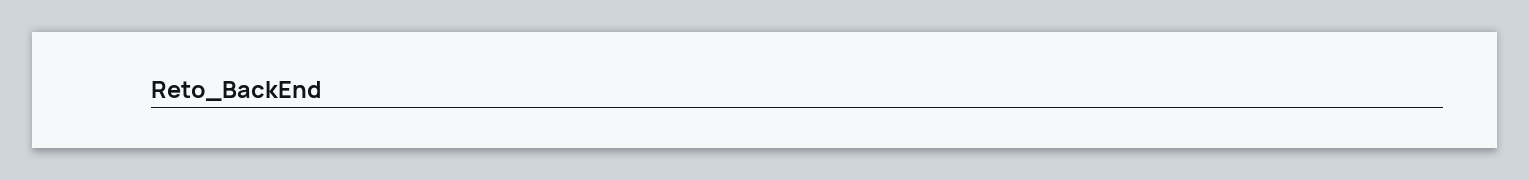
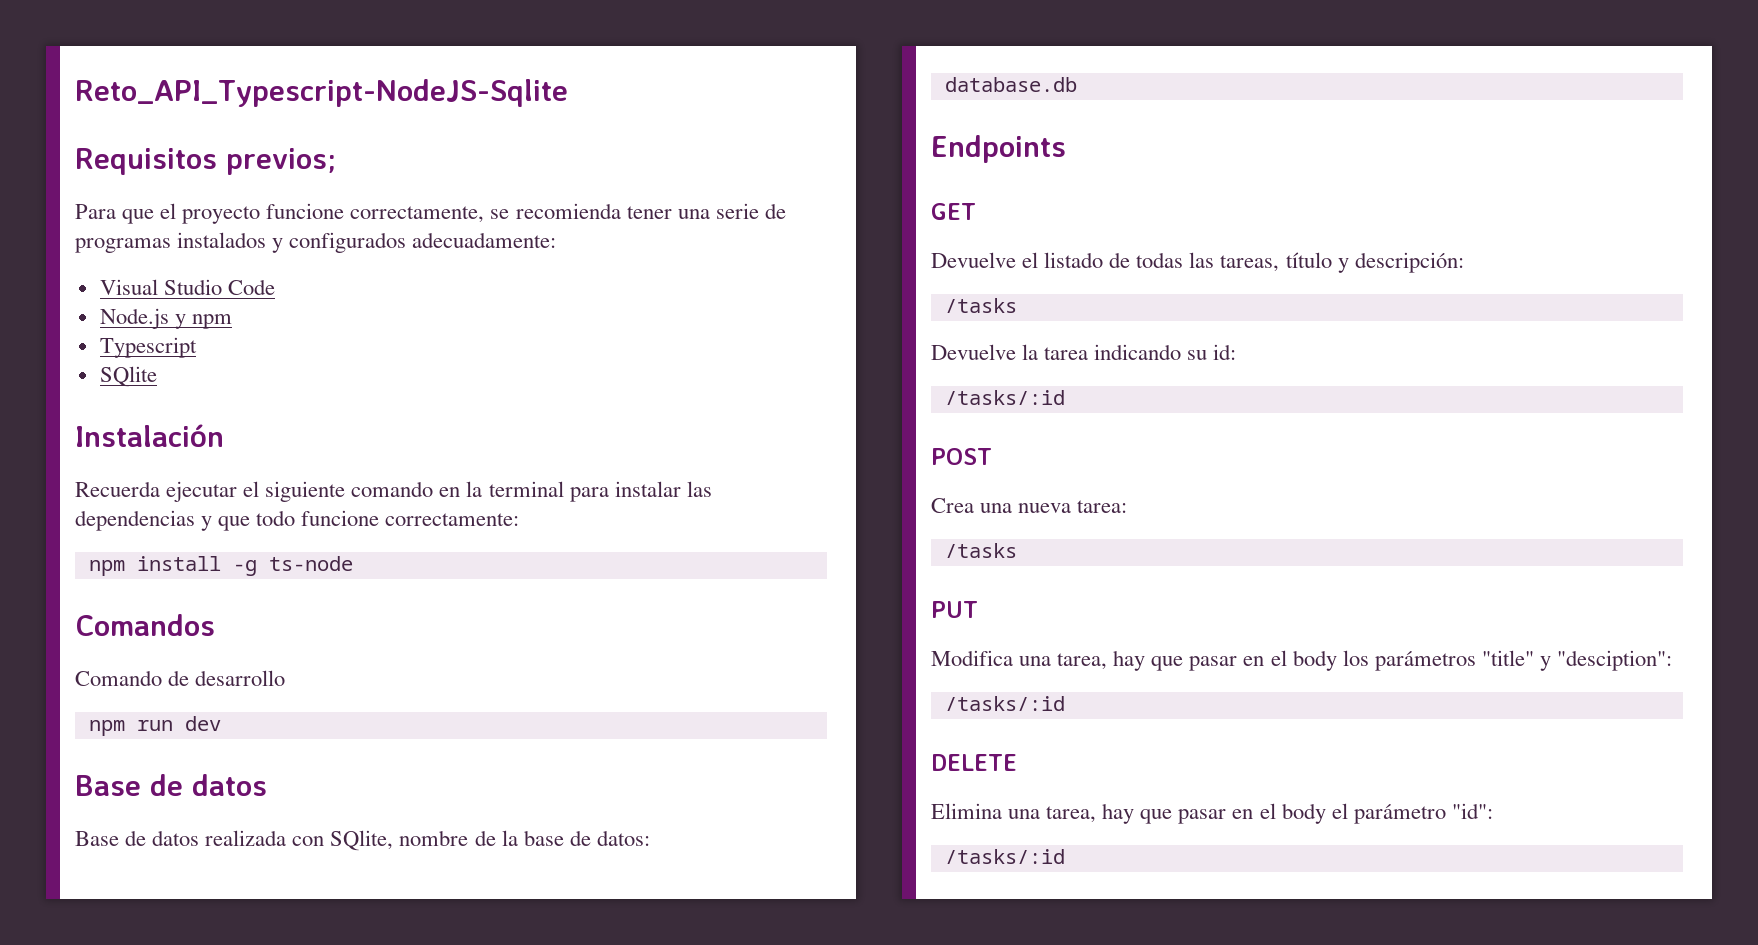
- Reto_BackEnd
+ Reto_API_Typescript-NodeJS-Sqlite
+ Requisitos previos;
+ Para que el proyecto funcione correctamente, se recomienda tener una serie de programas instalados y configurados adecuadamente:
+ Visual Studio Code
+ Node.js y npm
+ Typescript
+ SQlite
+ Instalación
+ Recuerda ejecutar el siguiente comando en la terminal para instalar las dependencias y que todo funcione correctamente:
+ npm install -g ts-node
+ Comandos
+ Comando de desarrollo
+ npm run dev
+ Base de datos
+ Base de datos realizada con SQlite, nombre de la base de datos:
+ database.db
+ Endpoints
+ GET
+ Devuelve el listado de todas las tareas, título y descripción:
+ /tasks
+ Devuelve la tarea indicando su id:
+ /tasks/:id
+ POST
+ Crea una nueva tarea:
+ /tasks
+ PUT
+ Modifica una tarea, hay que pasar en el body los parámetros "title" y "desciption":
+ /tasks/:id
+ DELETE
+ Elimina una tarea, hay que pasar en el body el parámetro "id":
+ /tasks/:id

